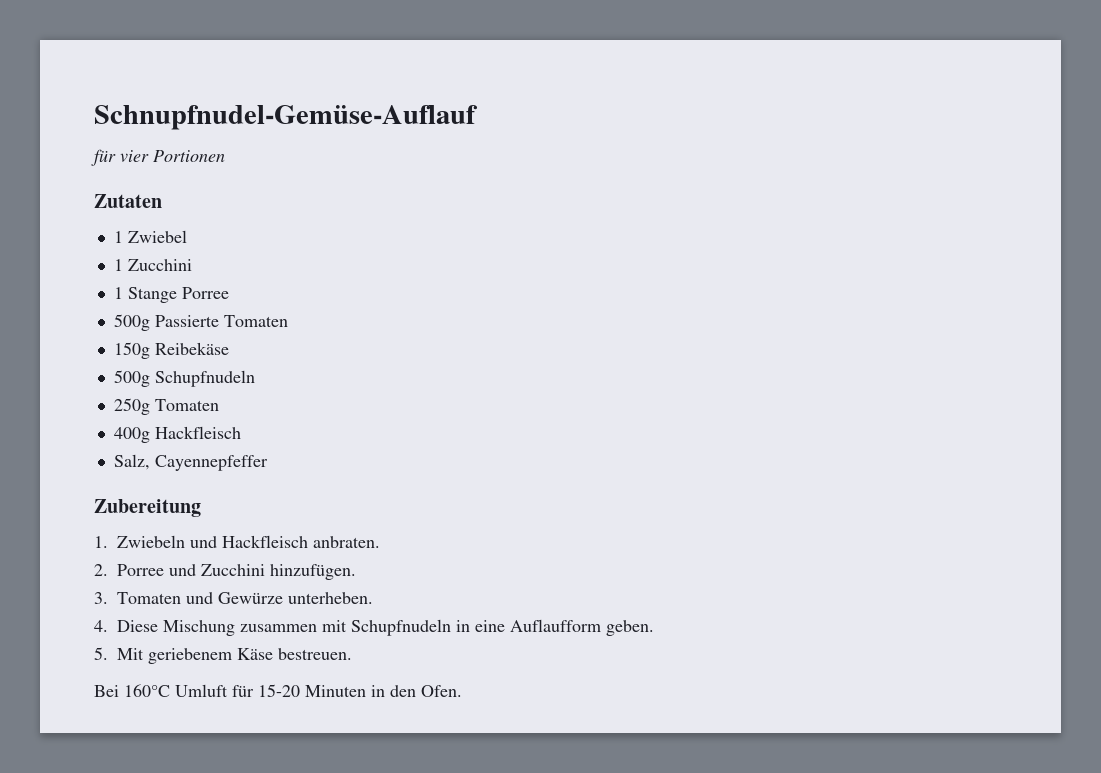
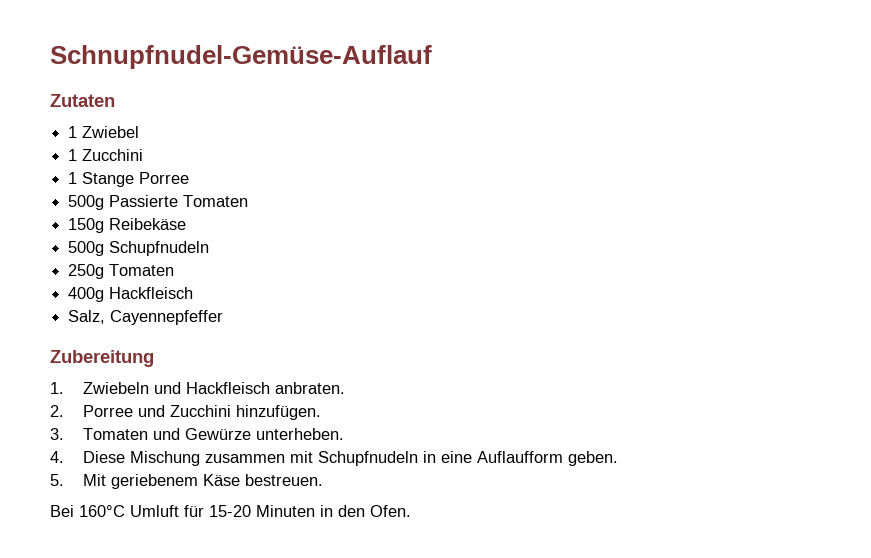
- für vier Portionen

